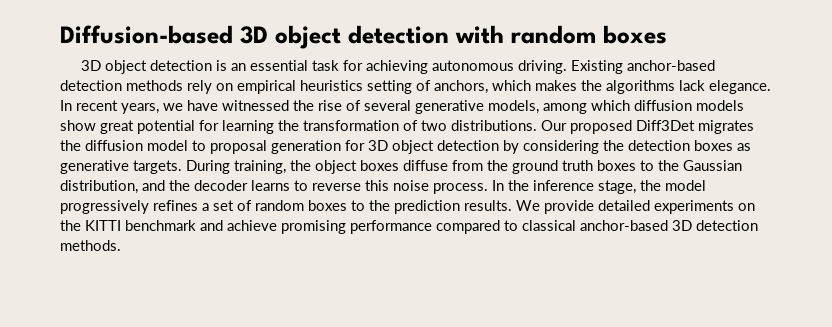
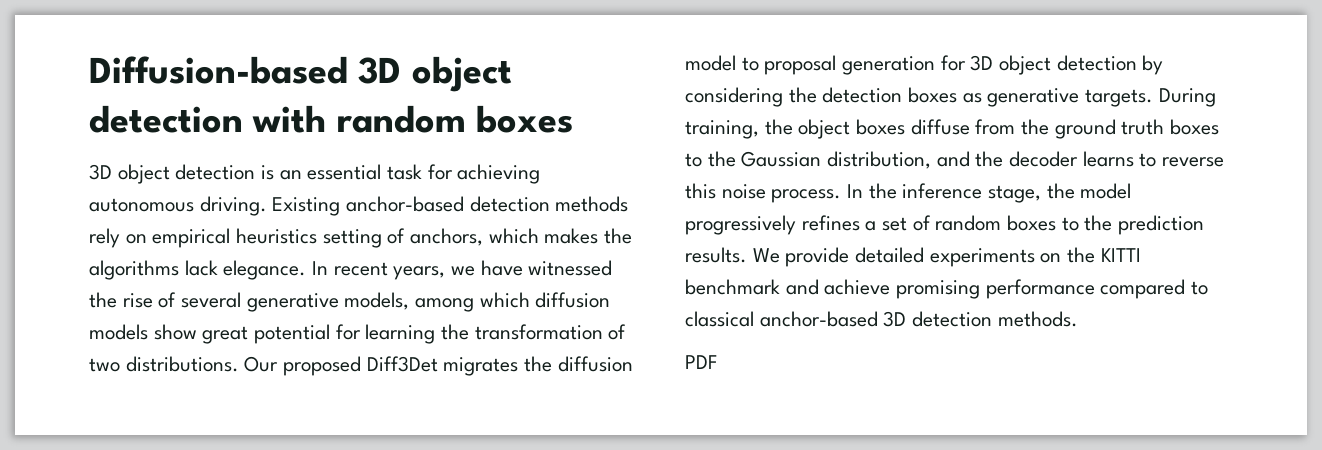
+ PDF

